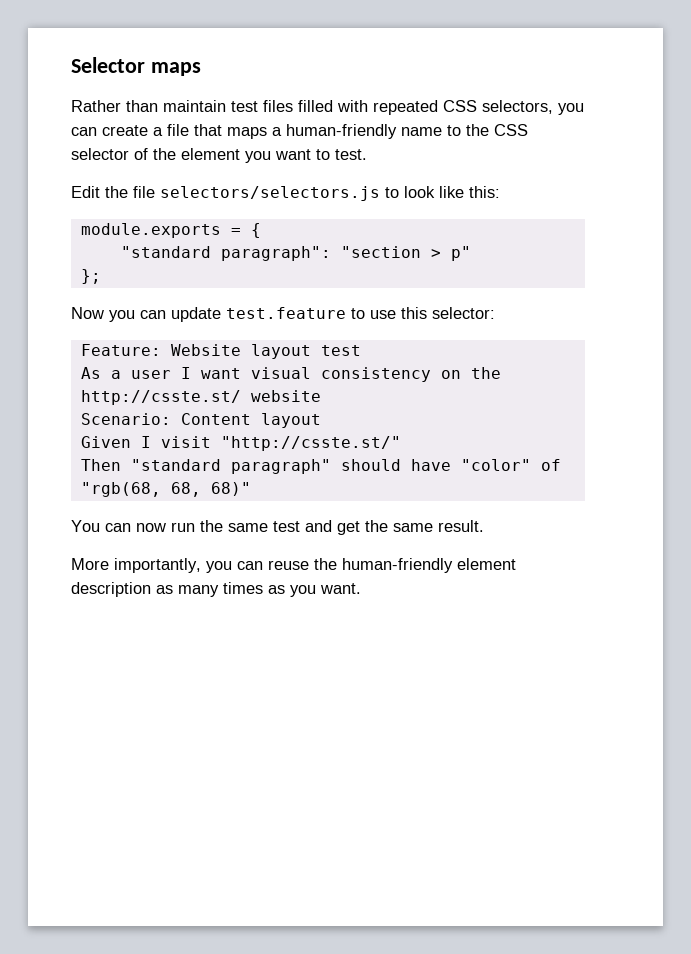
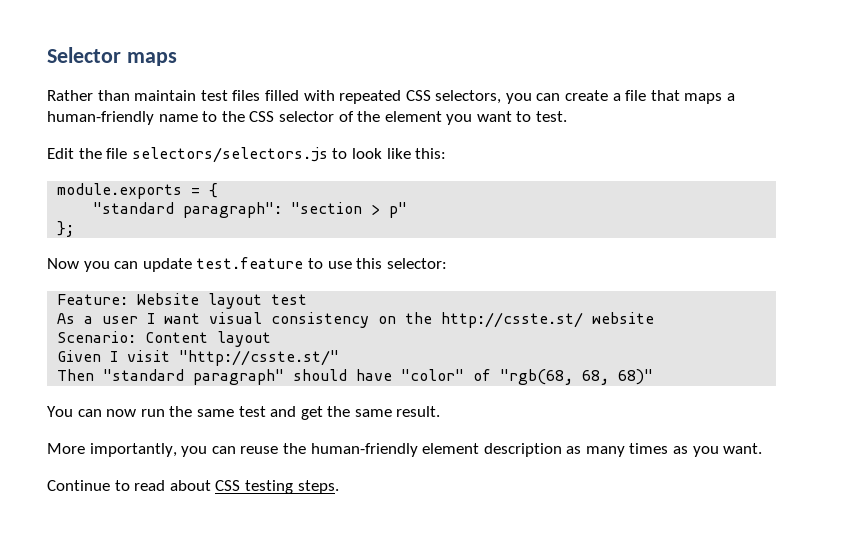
+ Continue to read about CSS testing steps.

